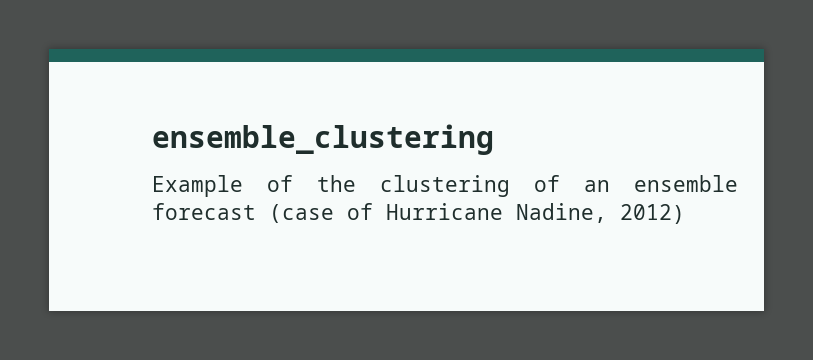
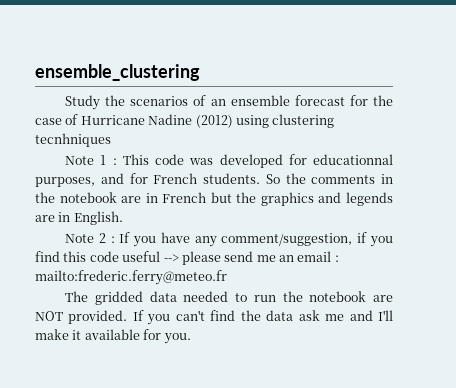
- Example of the clustering of an ensemble forecast (case of Hurricane Nadine, 2012)
+ Study the scenarios of an ensemble forecast for the case of Hurricane Nadine (2012) using clustering tecnhniques
+ Note 1 : This code was developed for educationnal purposes, and for French students. So the comments in the notebook are in French but the graphics and legends are in English.
+ Note 2 : If you have any comment/suggestion, if you find this code useful --> please send me an email : mailto:frederic.ferry@meteo.fr
+ The gridded data needed to run the notebook are NOT provided. If you can't find the data ask me and I'll make it available for you.

